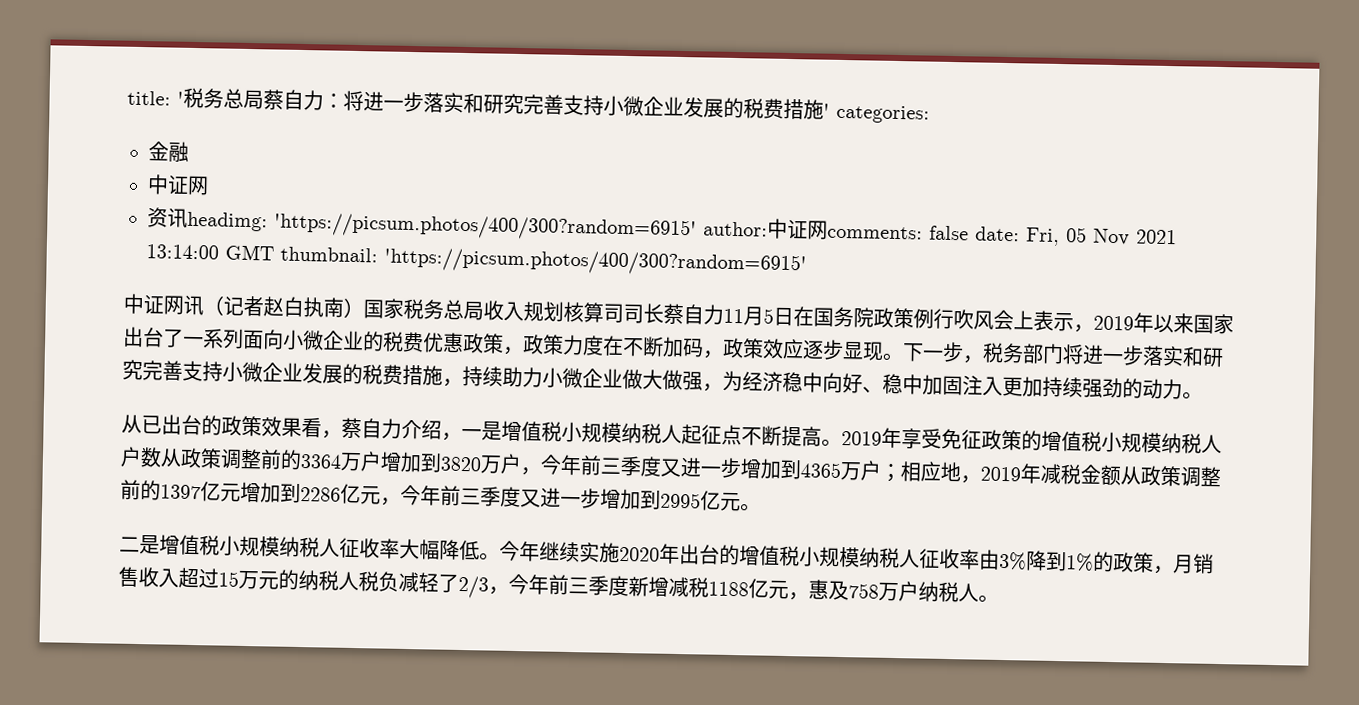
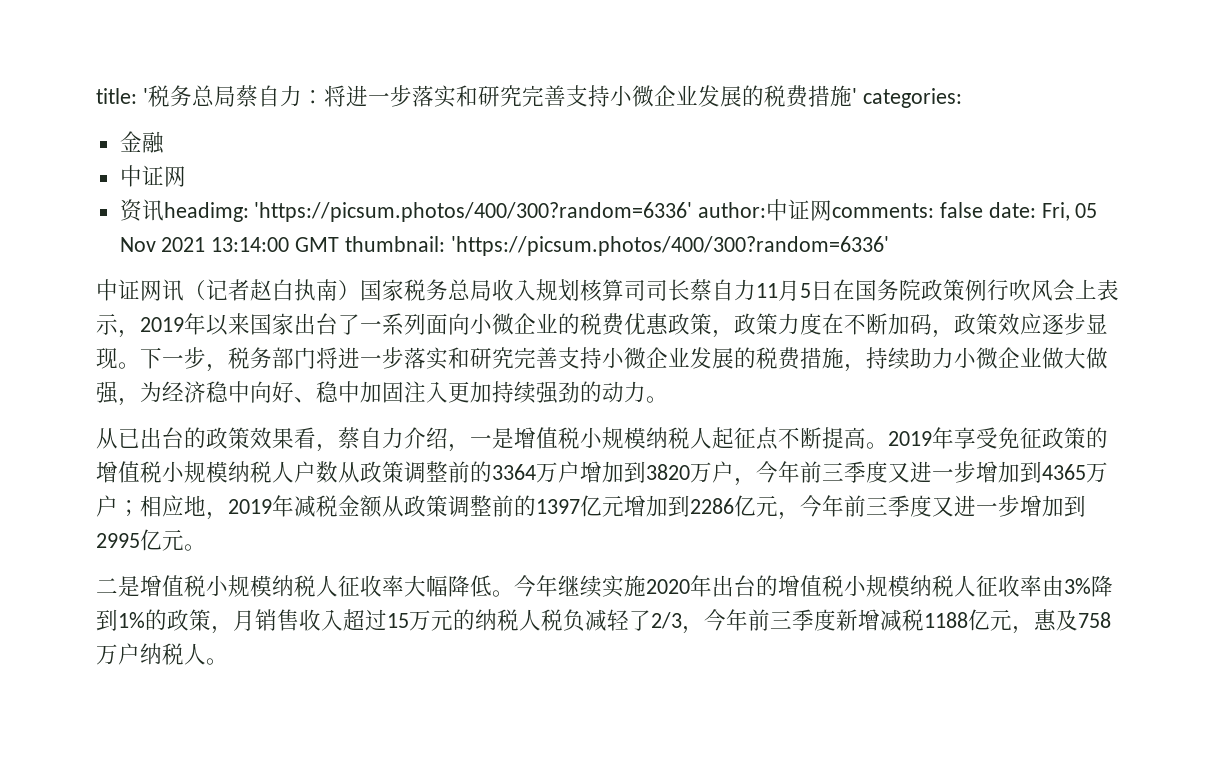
- 资讯headimg: 'https://picsum.photos/400/300?random=6915' author:中证网comments: false date: Fri, 05 Nov 2021 13:14:00 GMT thumbnail: 'https://picsum.photos/400/300?random=6915'
+ 资讯headimg: 'https://picsum.photos/400/300?random=6336' author:中证网comments: false date: Fri, 05 Nov 2021 13:14:00 GMT thumbnail: 'https://picsum.photos/400/300?random=6336'

